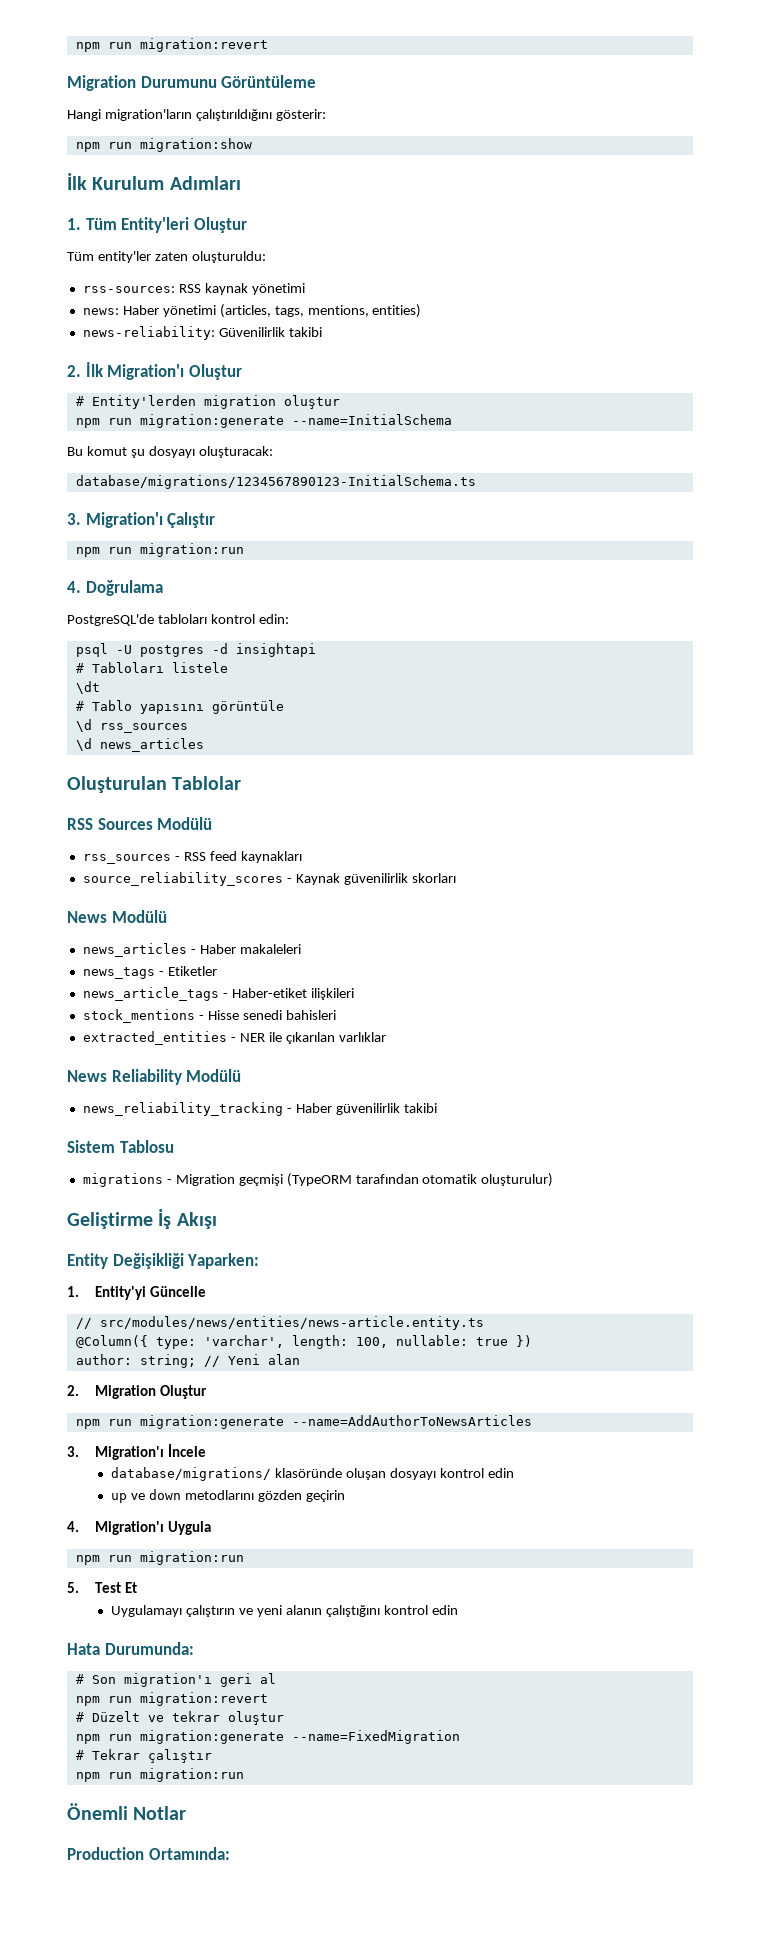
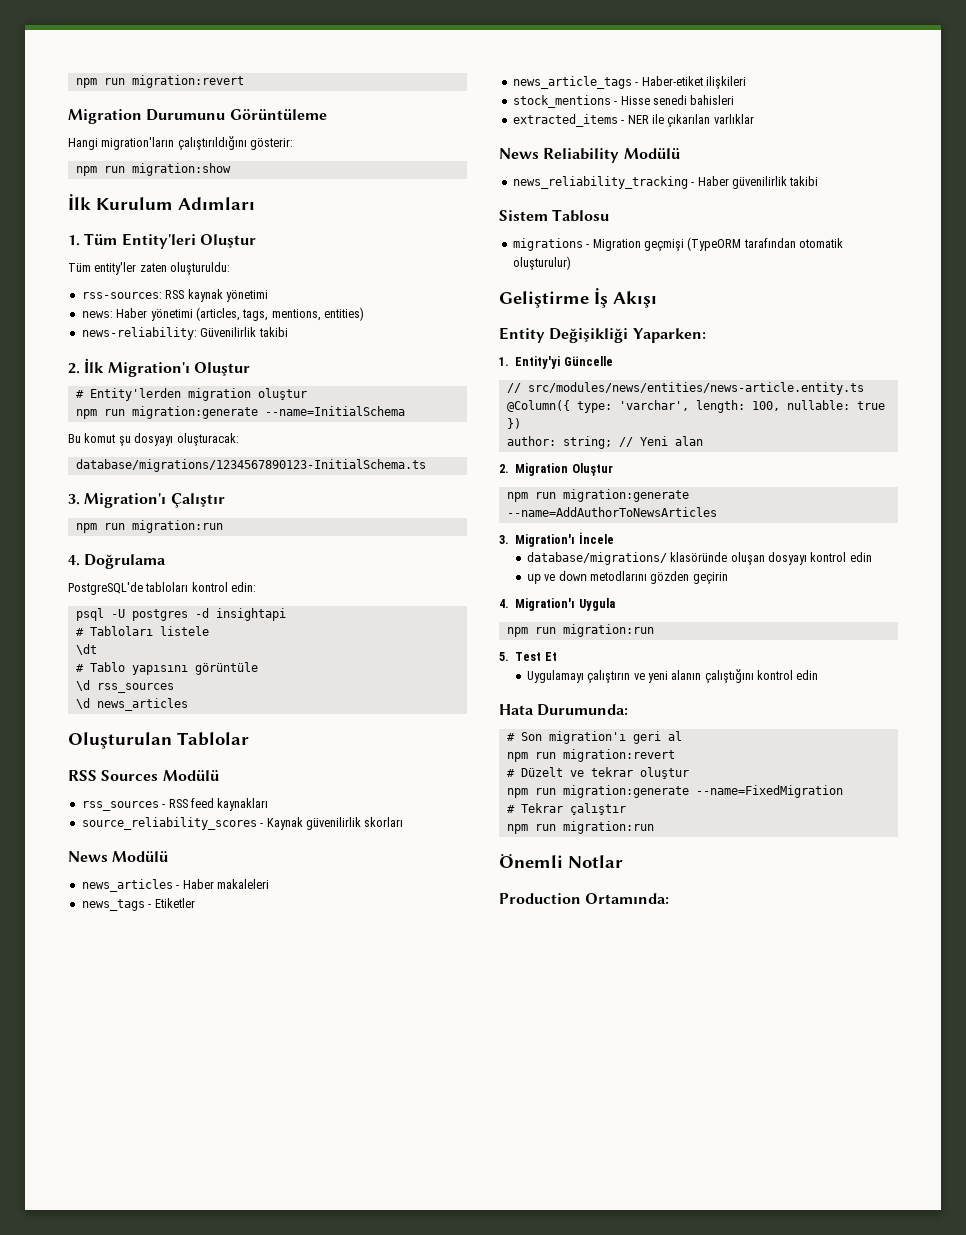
- extracted_entities - NER ile çıkarılan varlıklar
+ extracted_items - NER ile çıkarılan varlıklar

